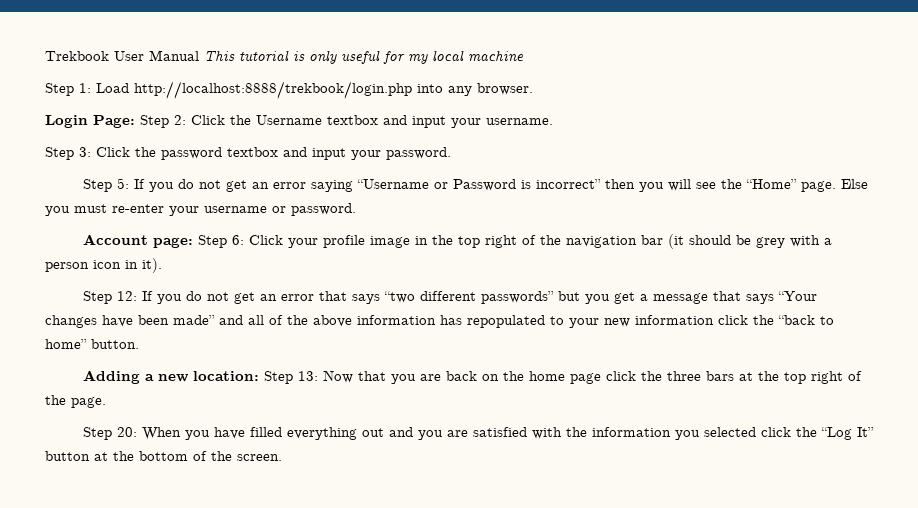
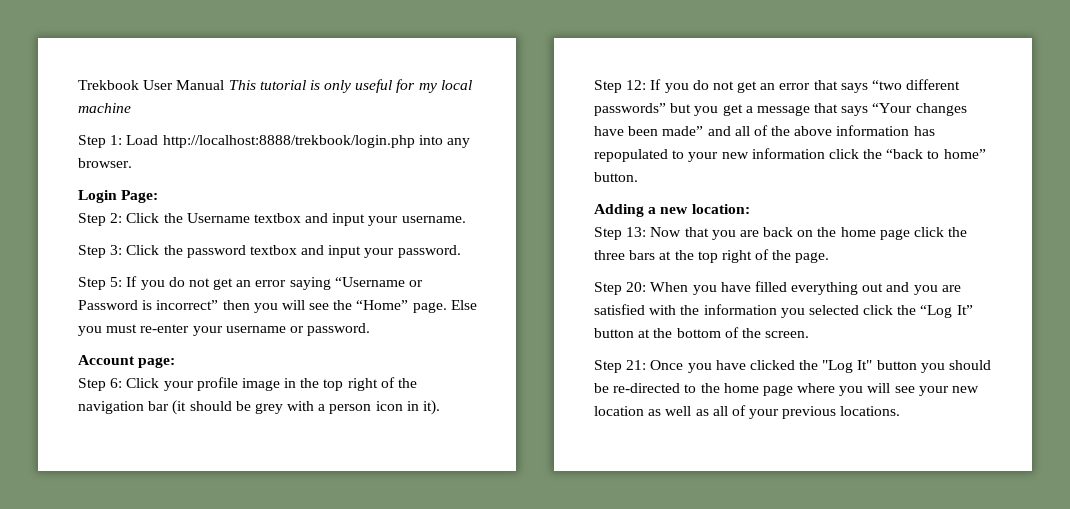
- Login Page: Step 2: Click the Username textbox and input your username.
+ Login Page:
+ Step 2: Click the Username textbox and input your username.
- Account page: Step 6: Click your profile image in the top right of the navigation bar (it should be grey with a person icon in it).
+ Account page:
+ Step 6: Click your profile image in the top right of the navigation bar (it should be grey with a person icon in it).
- Adding a new location: Step 13: Now that you are back on the home page click the three bars at the top right of the page.
+ Adding a new location:
+ Step 13: Now that you are back on the home page click the three bars at the top right of the page.
+ Step 21: Once you have clicked the "Log It" button you should be re-directed to the home page where you will see your new location as well as all of your previous locations.

